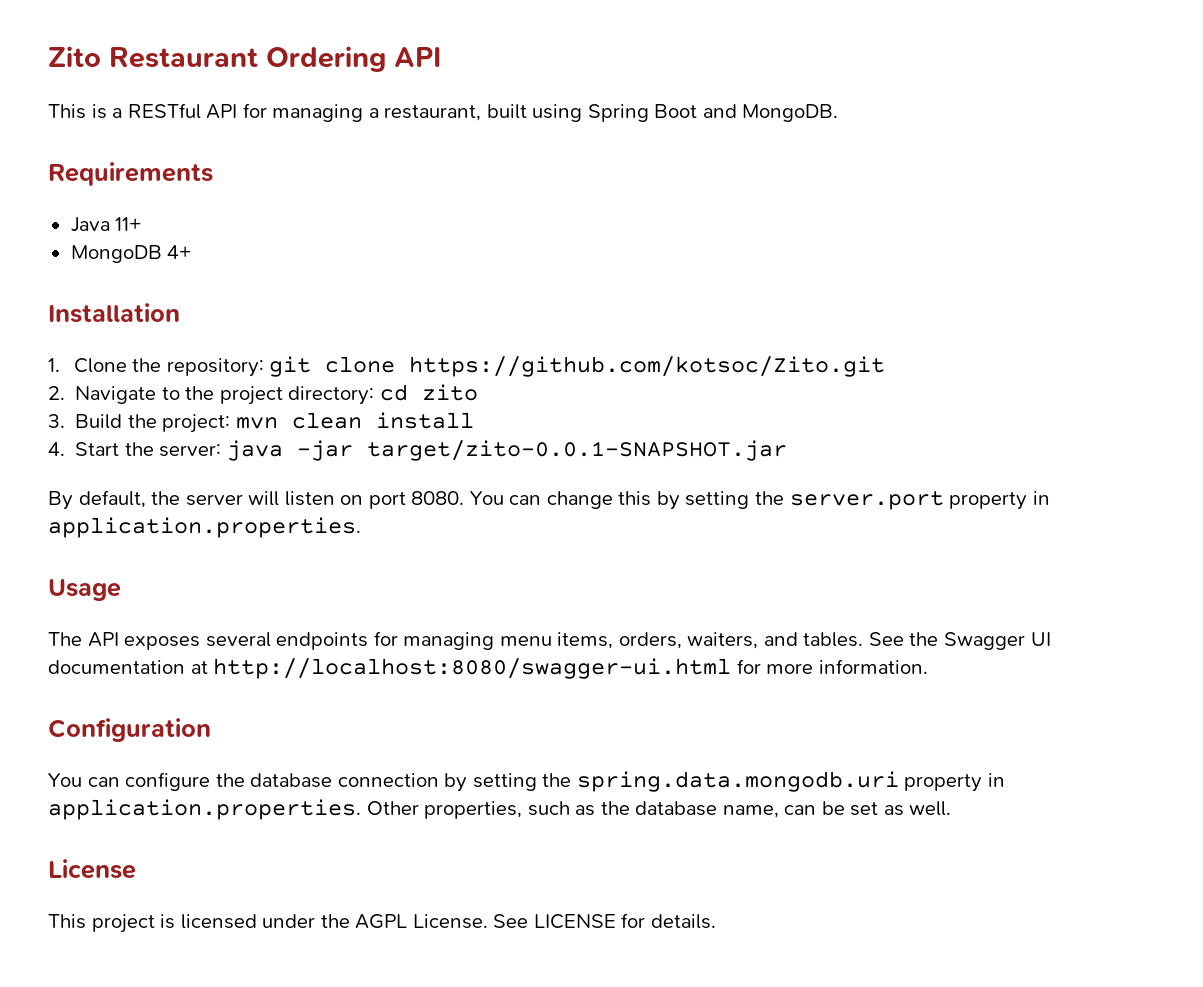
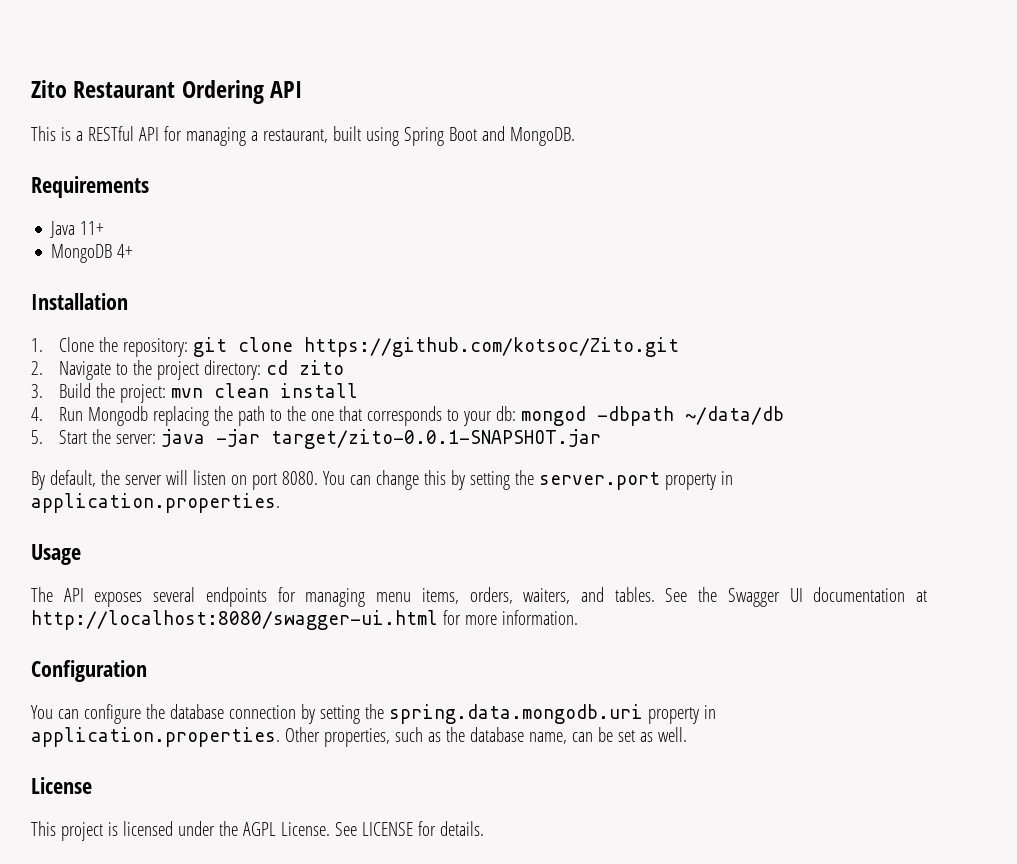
- 4. Start the server: java -jar target/zito-0.0.1-SNAPSHOT.jar
+ 4. Run Mongodb replacing the path to the one that corresponds to your db: mongod -dbpath ~/data/db
+ 5. Start the server: java -jar target/zito-0.0.1-SNAPSHOT.jar

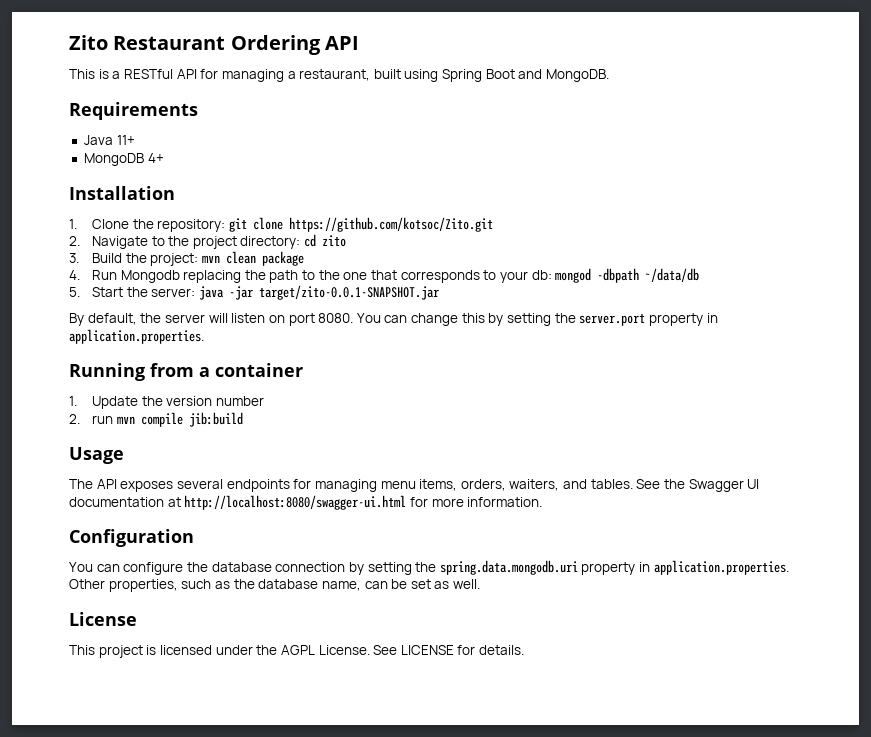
- 3. Build the project: mvn clean install
+ 3. Build the project: mvn clean package
+ Running from a container
+ 1. Update the version number
+ 2. run mvn compile jib:build

